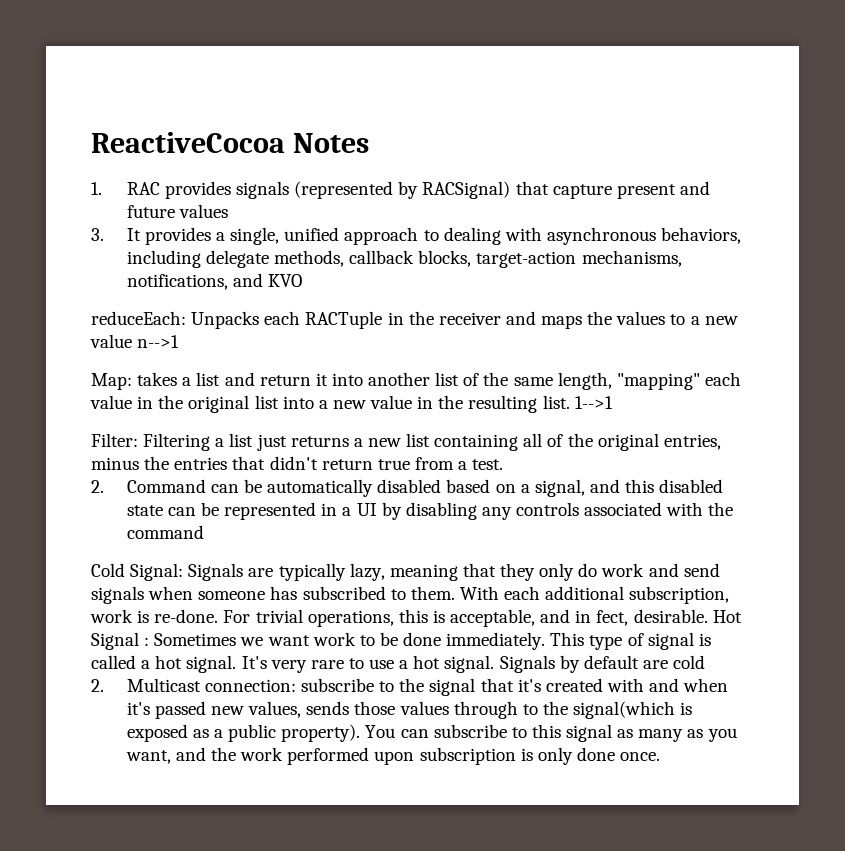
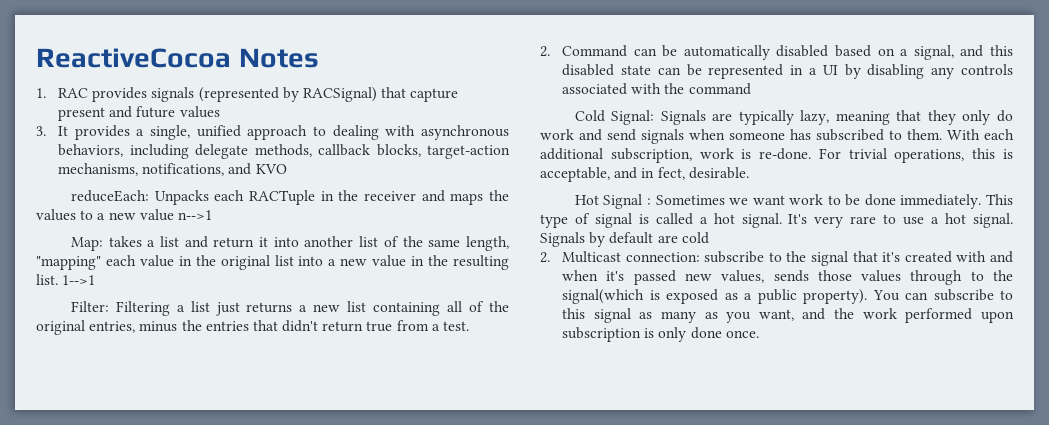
- For trivial operations, this is acceptable, and in fect, desirable. Hot Signal : Sometimes we want work to be done immediately.
+ For trivial operations, this is acceptable, and in fect, desirable.
+ Hot Signal : Sometimes we want work to be done immediately.

